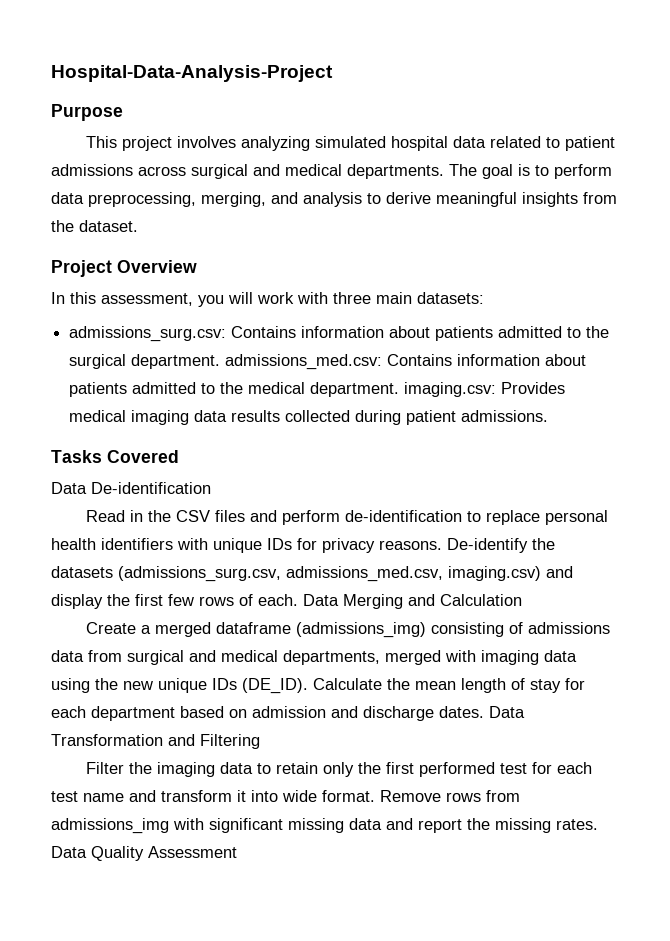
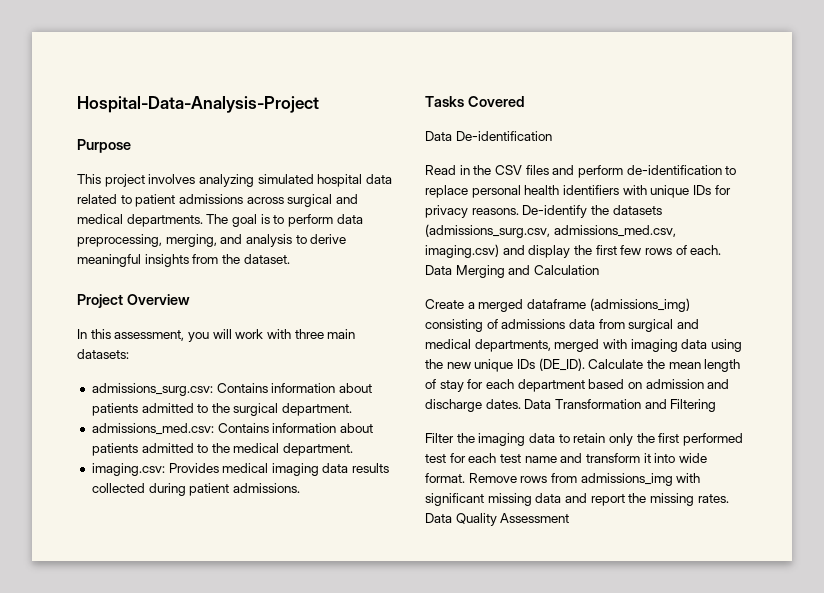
- admissions_surg.csv: Contains information about patients admitted to the surgical department. admissions_med.csv: Contains information about patients admitted to the medical department. imaging.csv: Provides medical imaging data results collected during patient admissions.
+ admissions_surg.csv: Contains information about patients admitted to the surgical department.
+ admissions_med.csv: Contains information about patients admitted to the medical department.
+ imaging.csv: Provides medical imaging data results collected during patient admissions.

